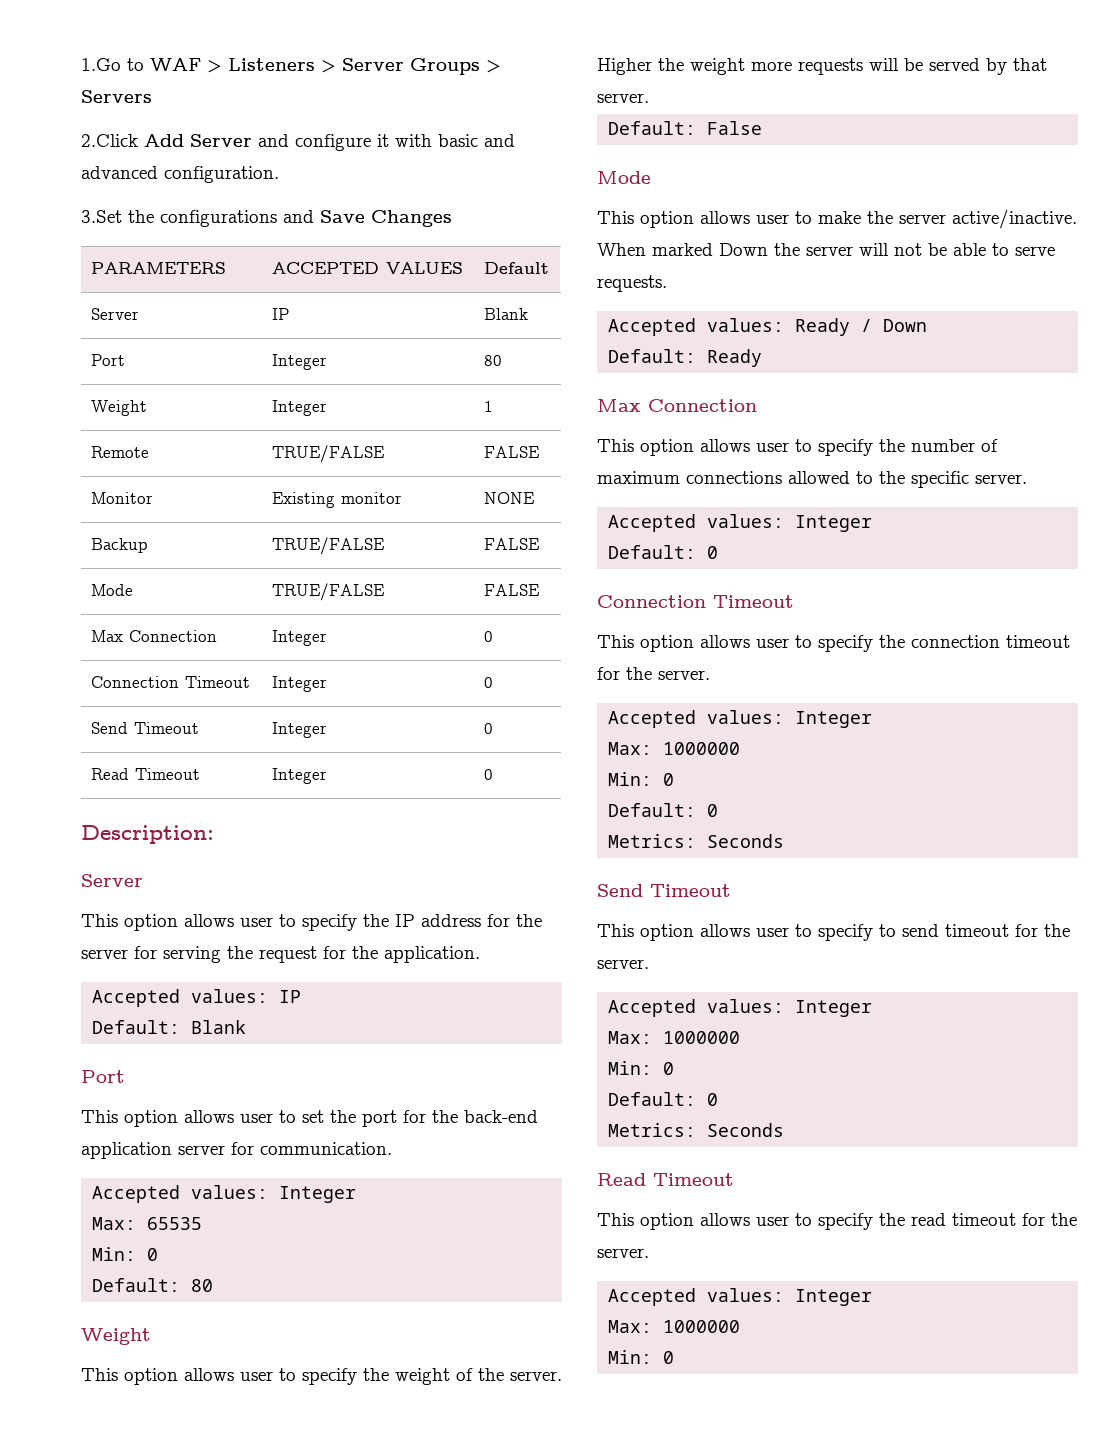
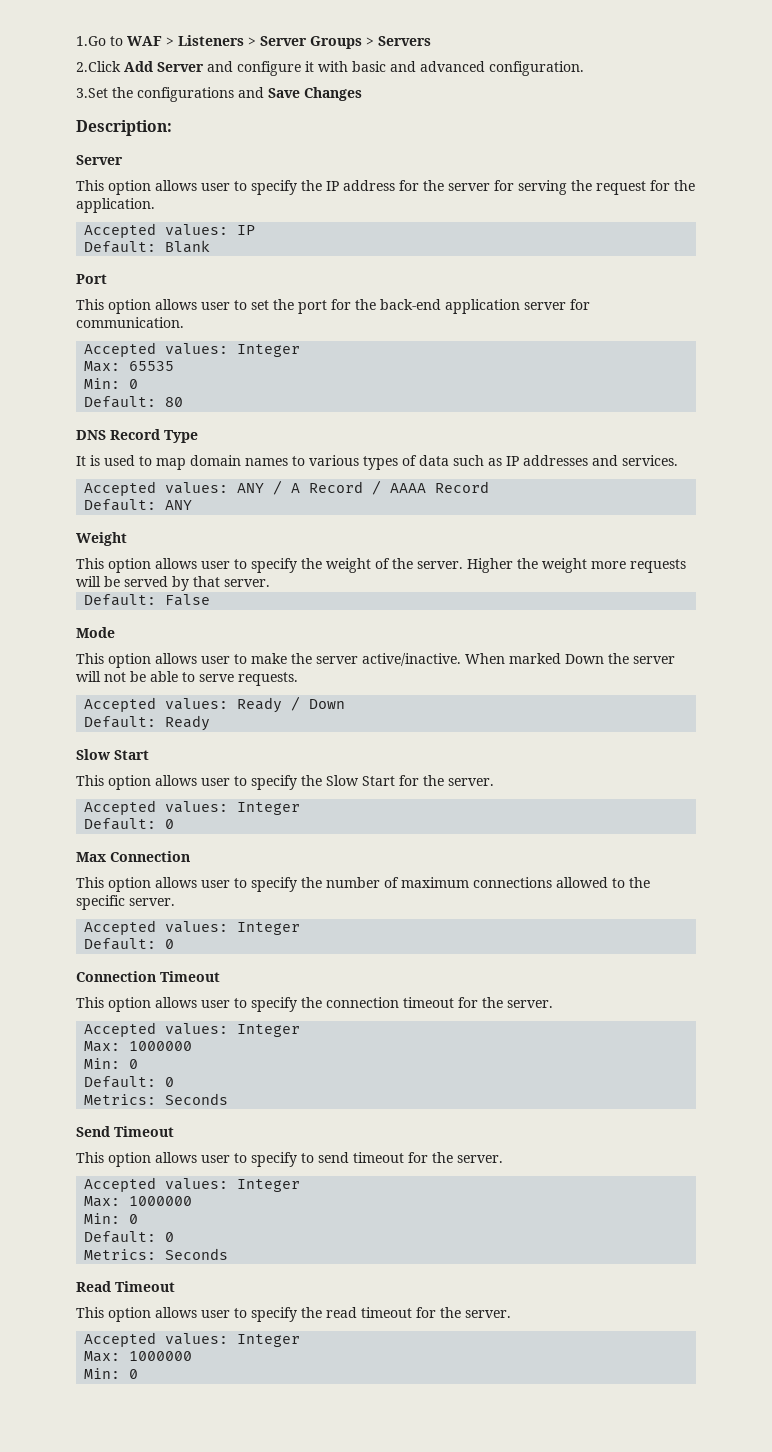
- PARAMETERS | ACCEPTED VALUES | Default
- Server | IP | Blank
- Port | Integer | 80
- Weight | Integer | 1
- Remote | TRUE/FALSE | FALSE
- Monitor | Existing monitor | NONE
- Backup | TRUE/FALSE | FALSE
- Mode | TRUE/FALSE | FALSE
- Max Connection | Integer | 0
- Connection Timeout | Integer | 0
- Send Timeout | Integer | 0
- Read Timeout | Integer | 0
+ DNS Record Type
+ It is used to map domain names to various types of data such as IP addresses and services.
+ Accepted values: ANY / A Record / AAAA Record
+ Default: ANY
  Default: Ready
+ Slow Start
+ This option allows user to specify the Slow Start for the server.
+ Accepted values: Integer
+ Default: 0

